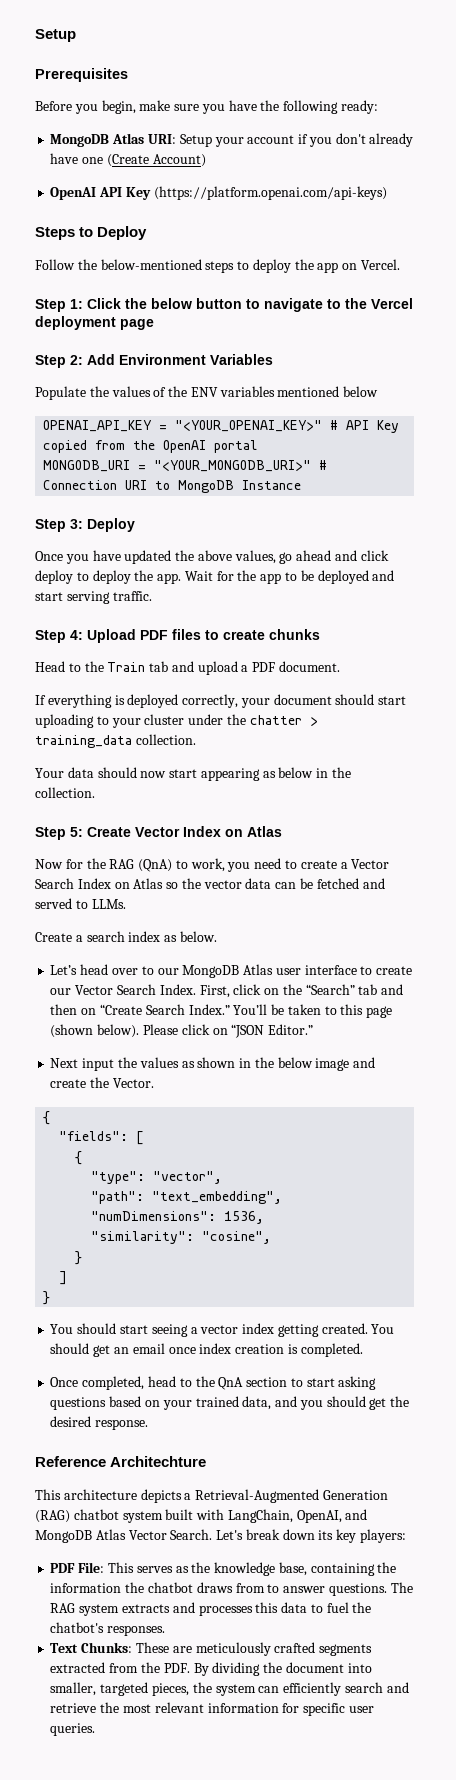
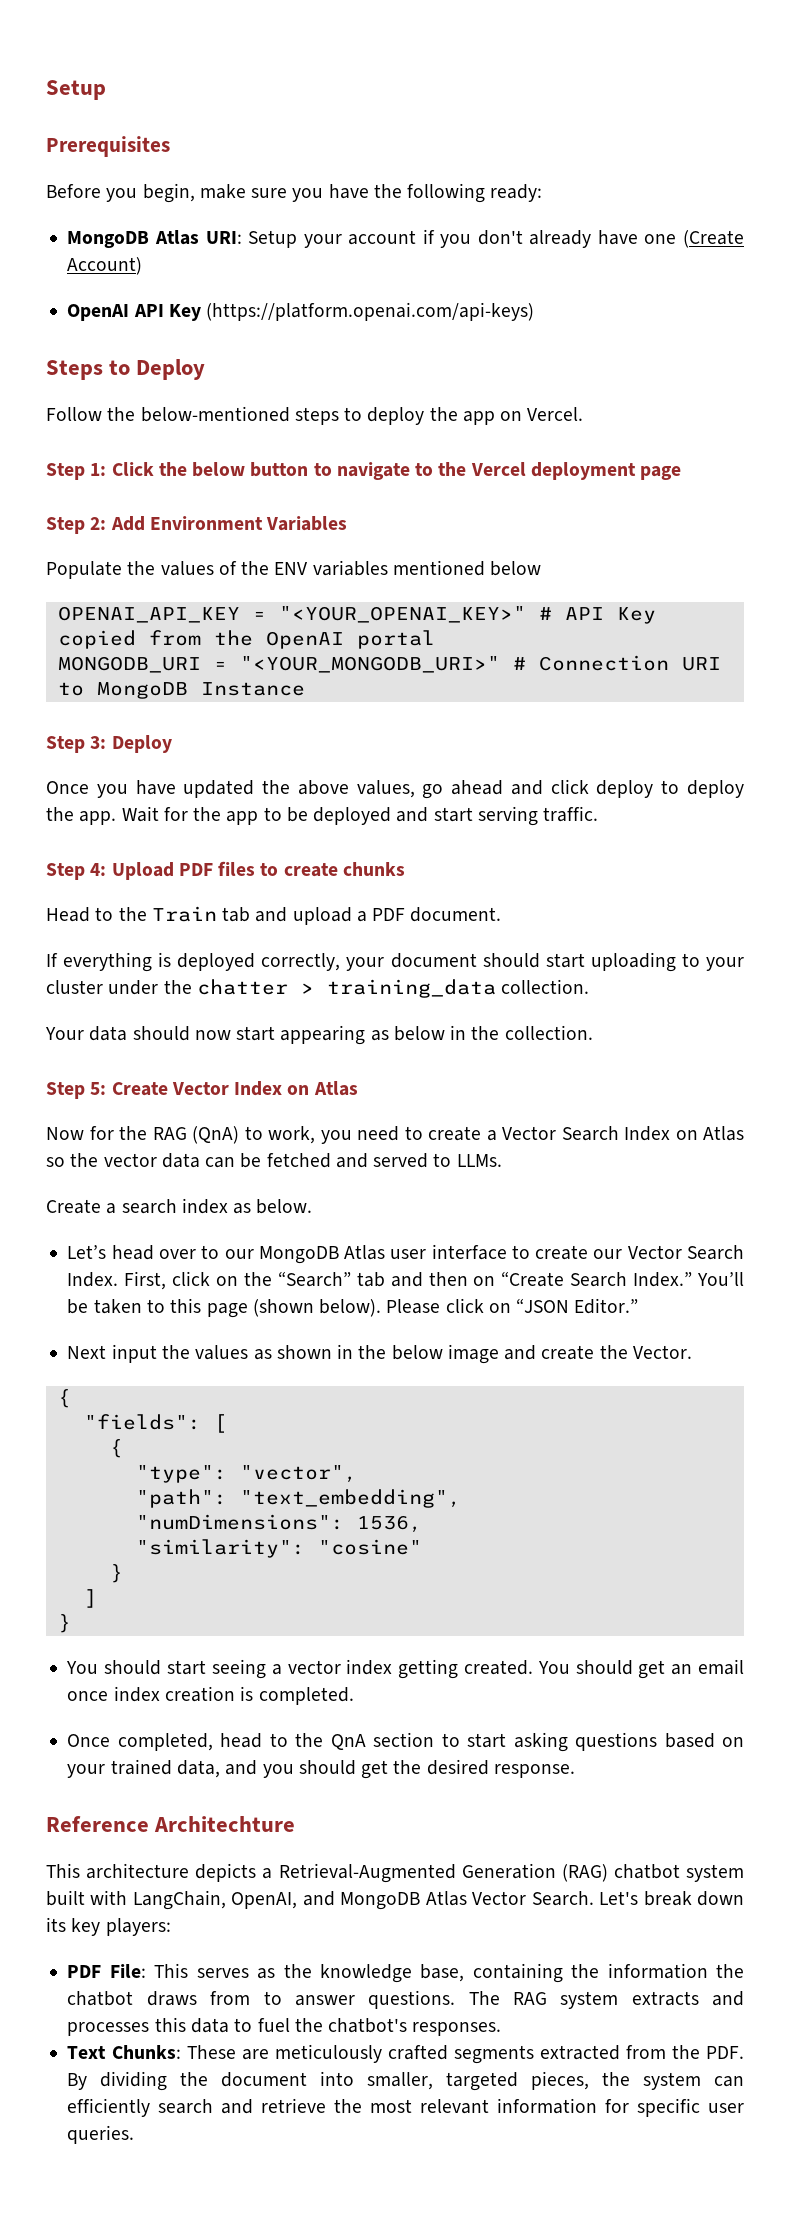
- "similarity": "cosine",
+ "similarity": "cosine"

